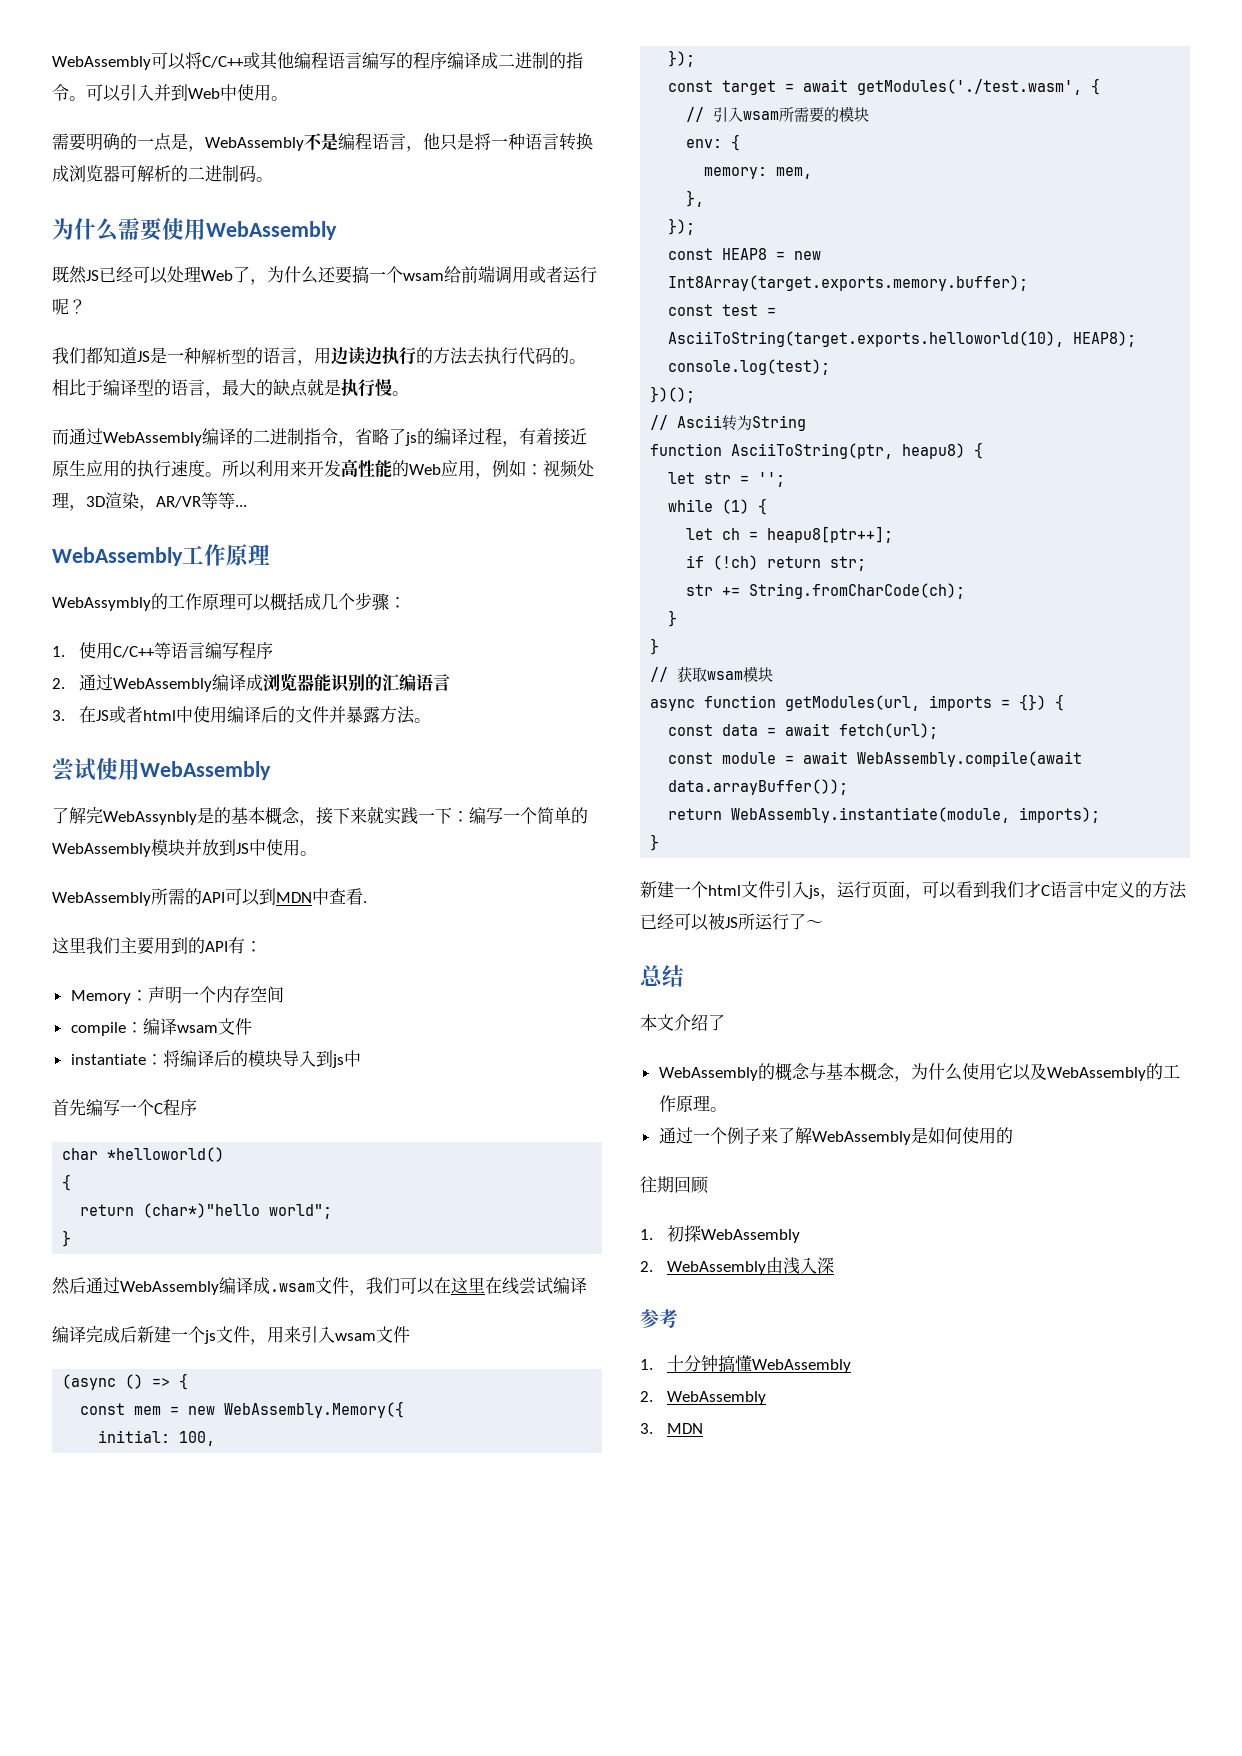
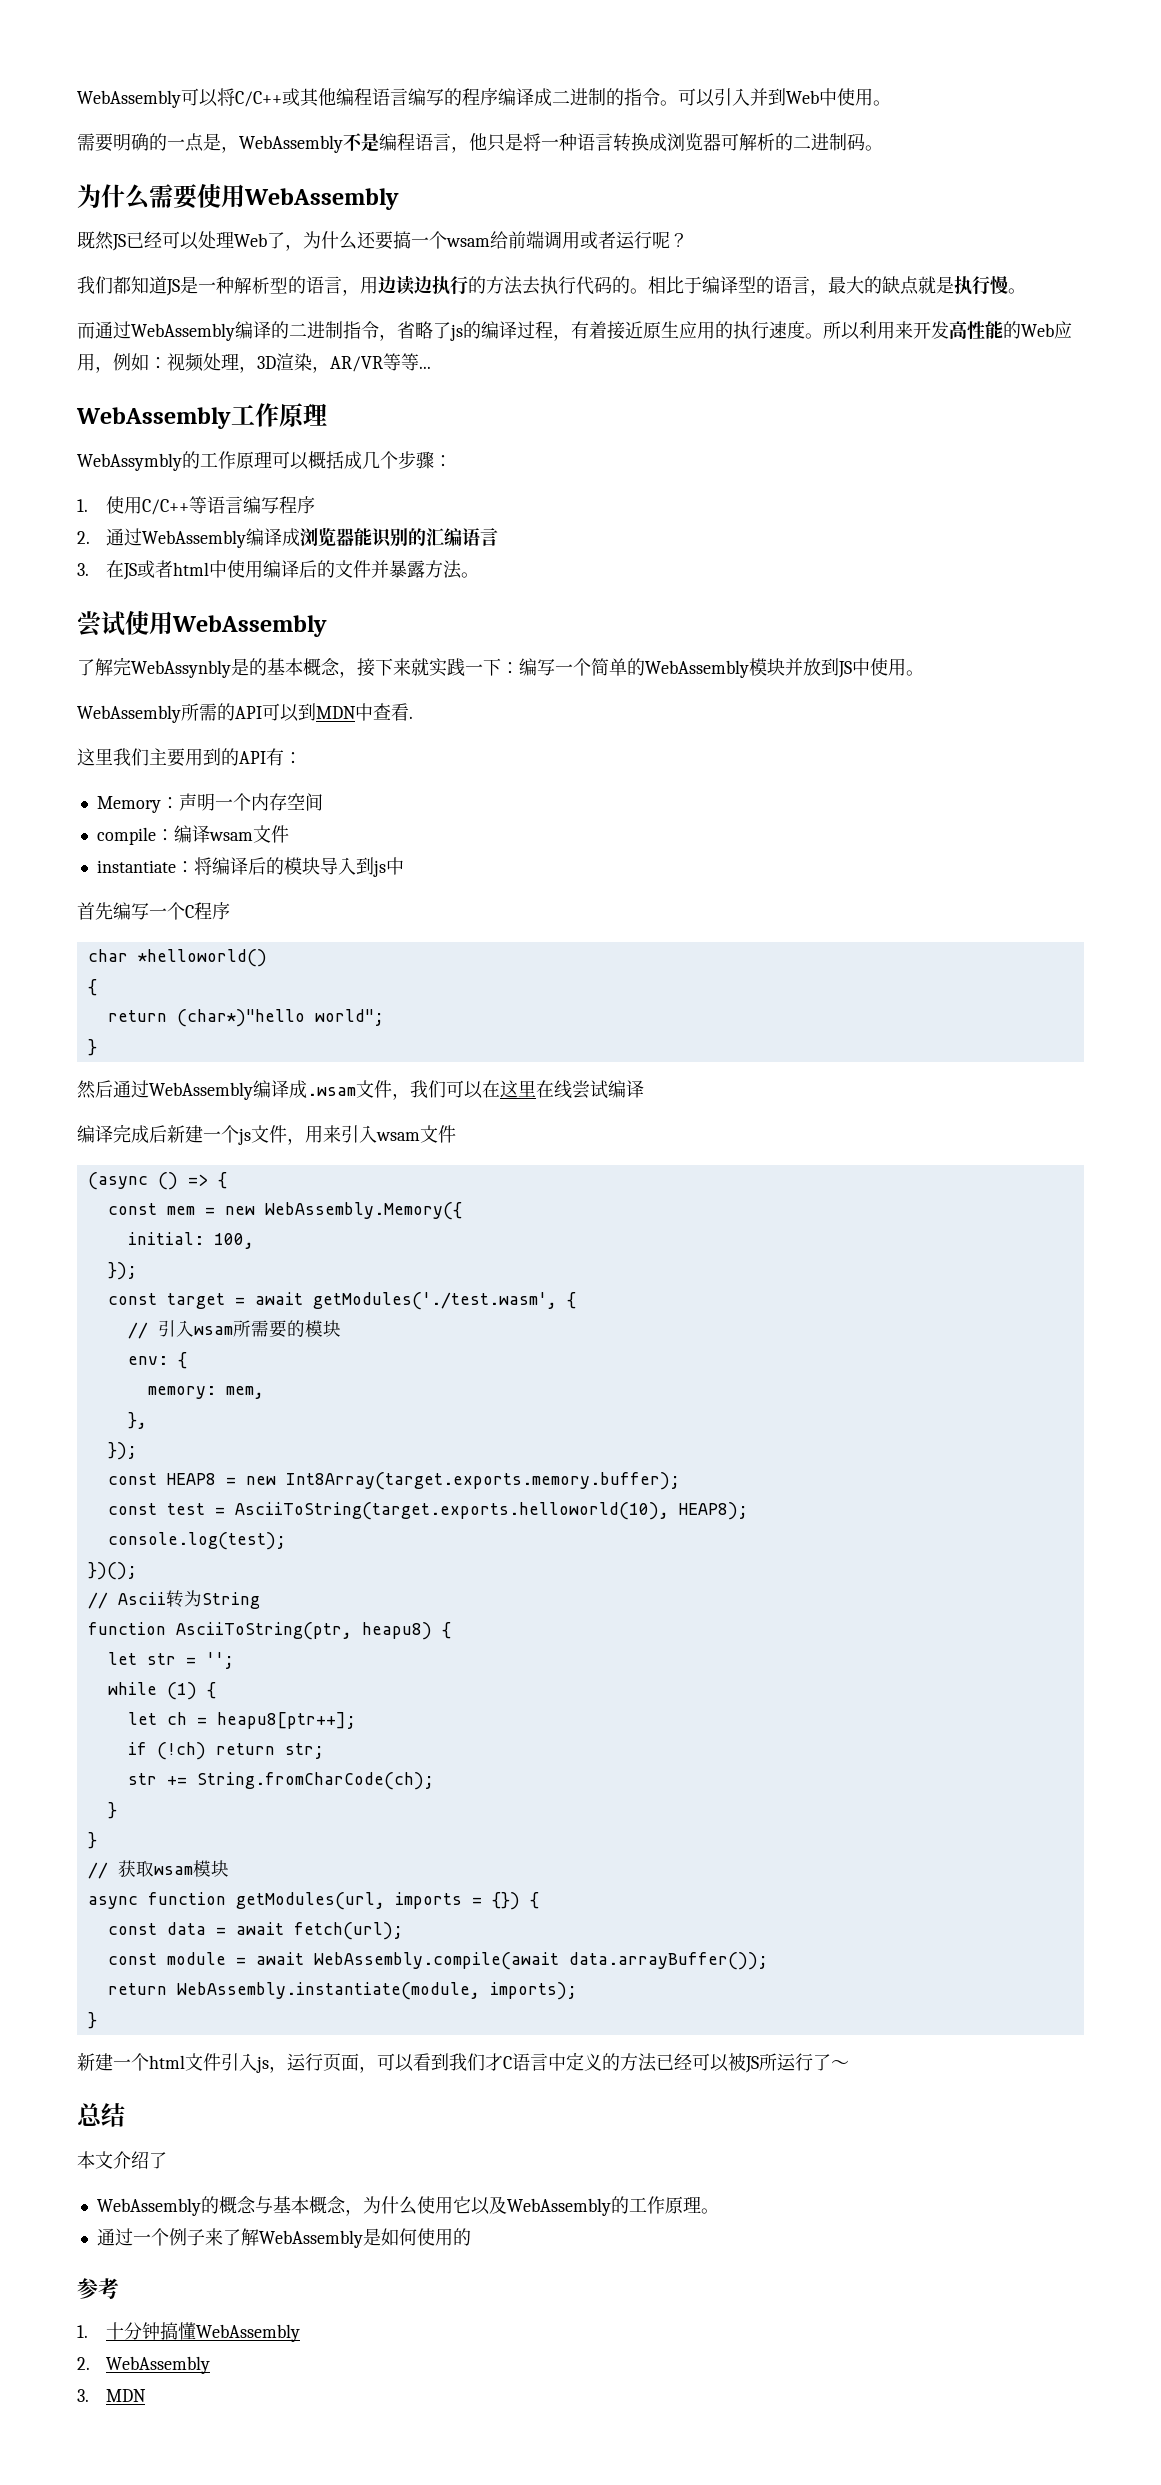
- 往期回顾
- 1.初探WebAssembly
- 2. WebAssembly由浅入深

